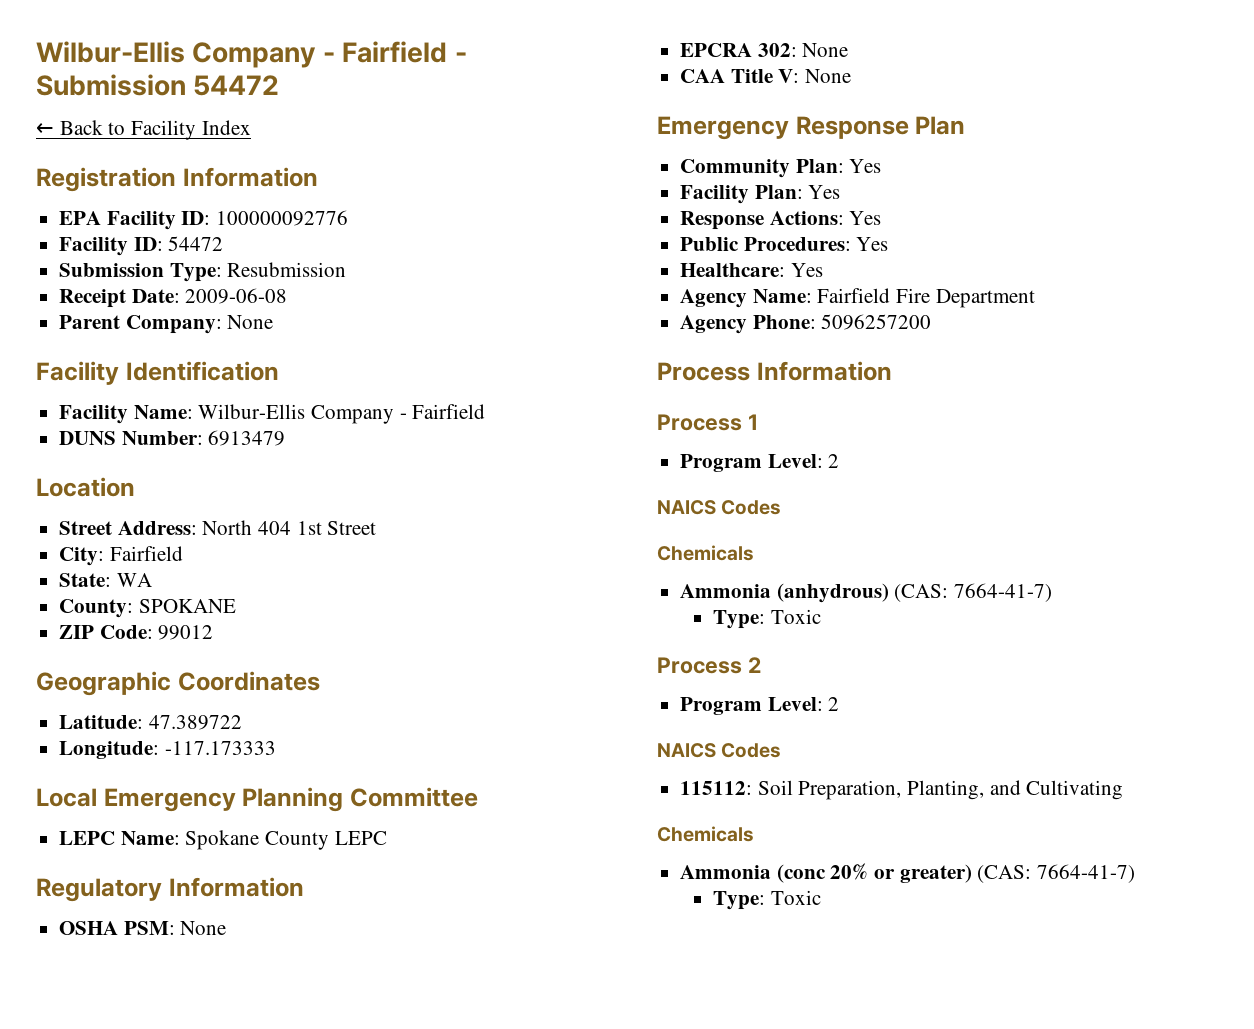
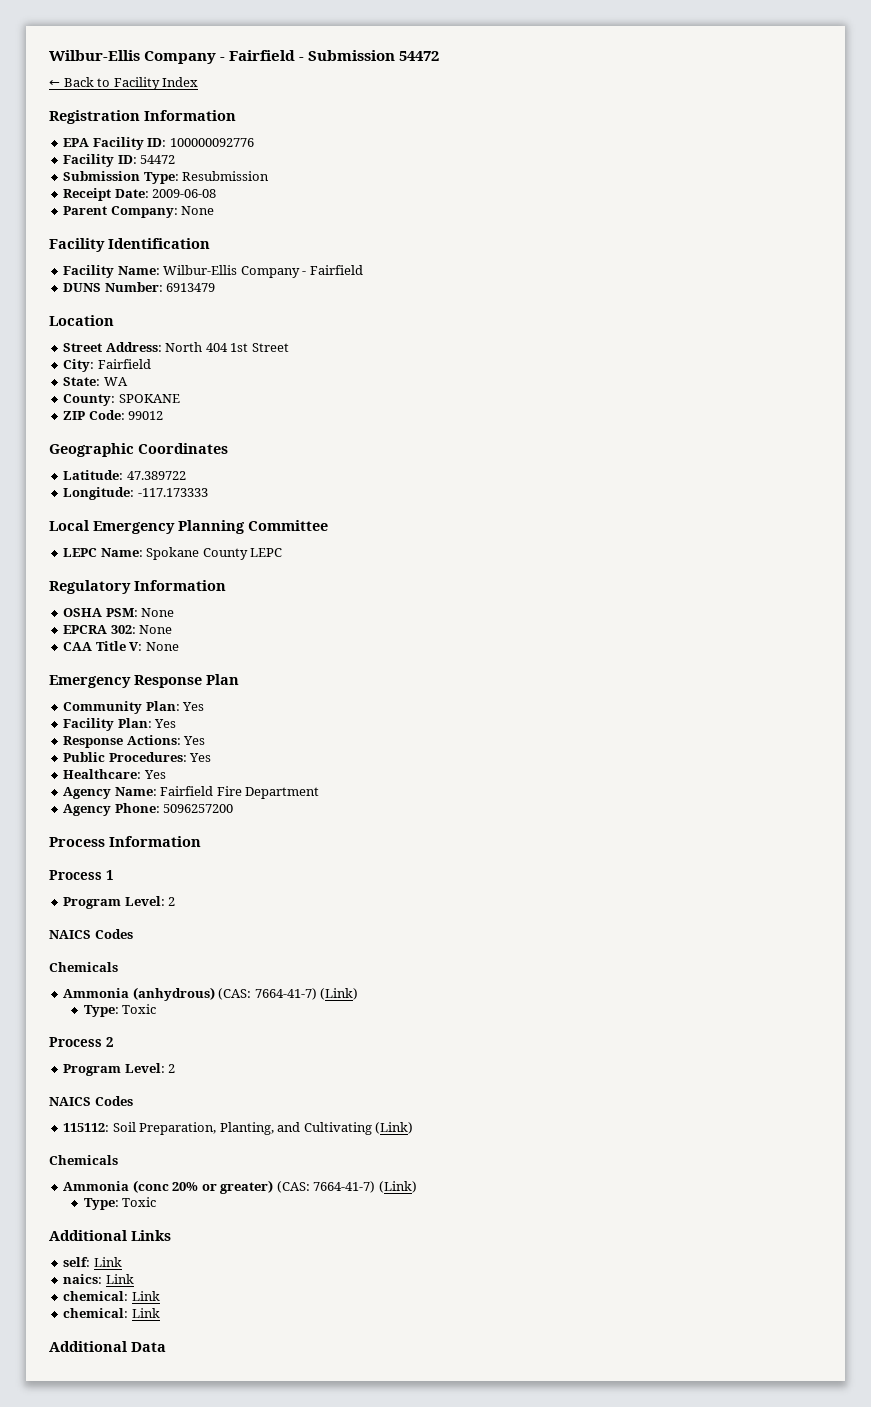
- Ammonia (anhydrous) (CAS: 7664-41-7)
+ Ammonia (anhydrous) (CAS: 7664-41-7) (Link)
- 115112: Soil Preparation, Planting, and Cultivating
+ 115112: Soil Preparation, Planting, and Cultivating (Link)
- Ammonia (conc 20% or greater) (CAS: 7664-41-7)
+ Ammonia (conc 20% or greater) (CAS: 7664-41-7) (Link)
  Type: Toxic
+ Additional Links
+ self: Link
+ naics: Link
+ chemical: Link
+ chemical: Link
+ Additional Data

